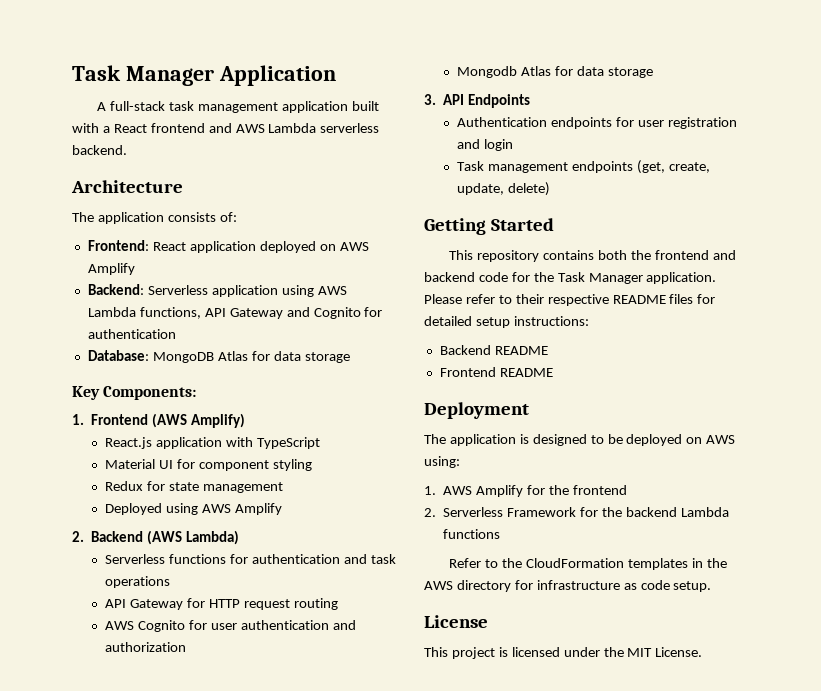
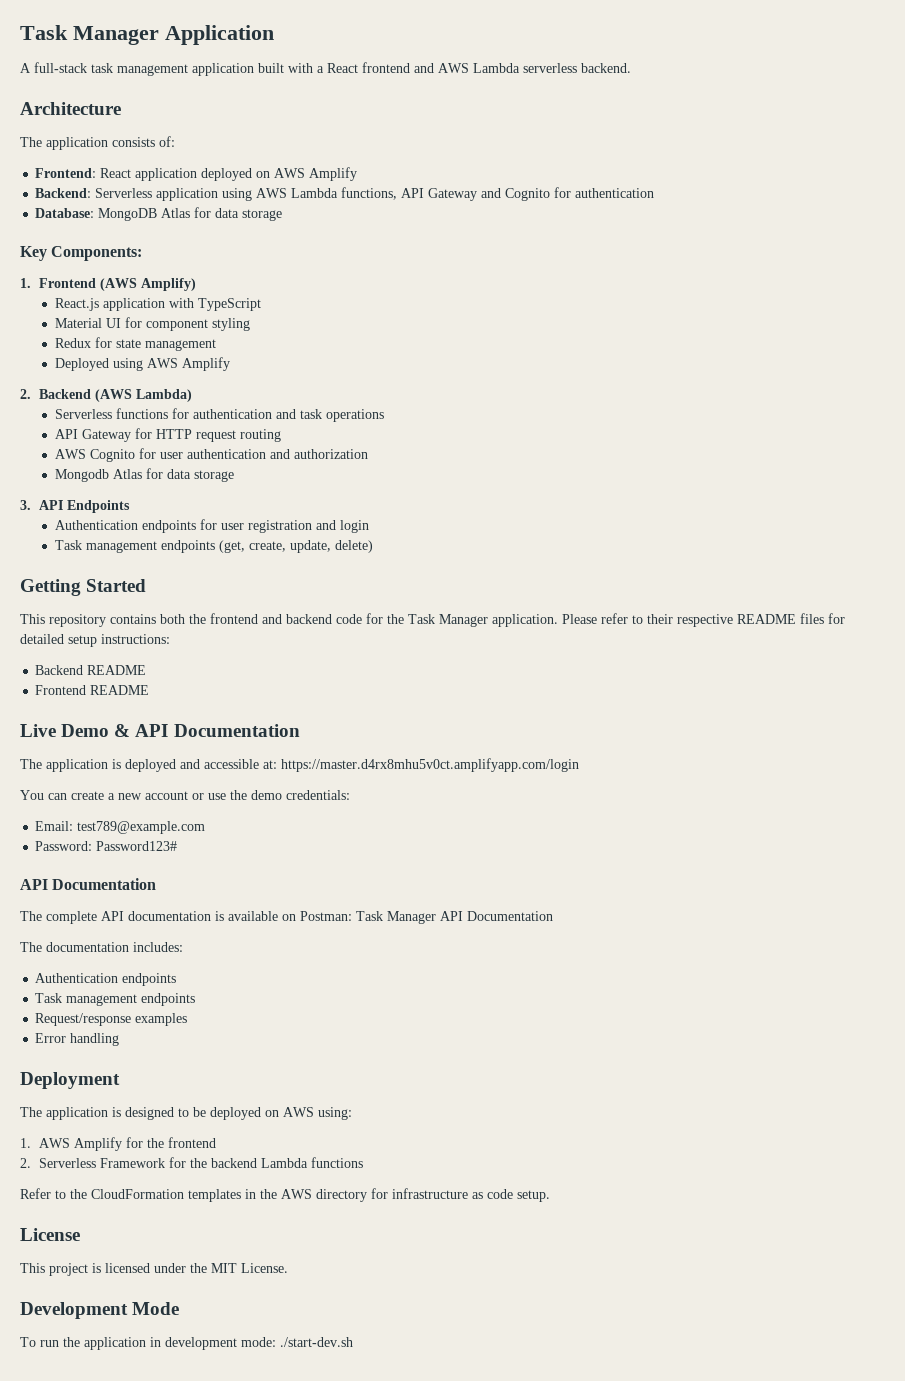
+ Live Demo & API Documentation
+ The application is deployed and accessible at: https://master.d4rx8mhu5v0ct.amplifyapp.com/login
+ You can create a new account or use the demo credentials:
+ Email: test789@example.com
+ Password: Password123#
+ API Documentation
+ The complete API documentation is available on Postman: Task Manager API Documentation
+ The documentation includes:
+ Authentication endpoints
+ Task management endpoints
+ Request/response examples
+ Error handling
+ Development Mode
+ To run the application in development mode: ./start-dev.sh

